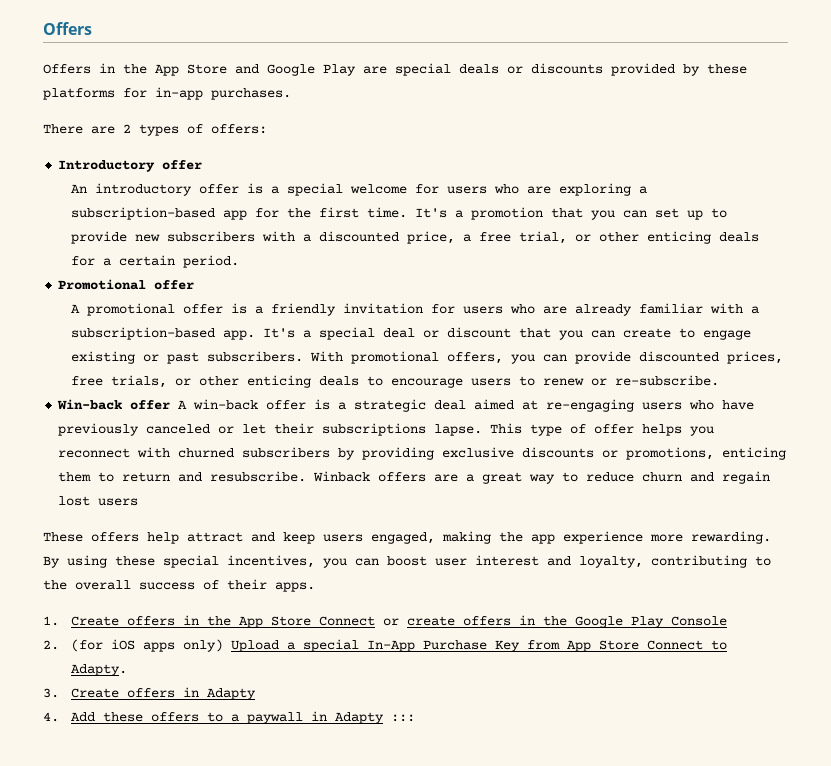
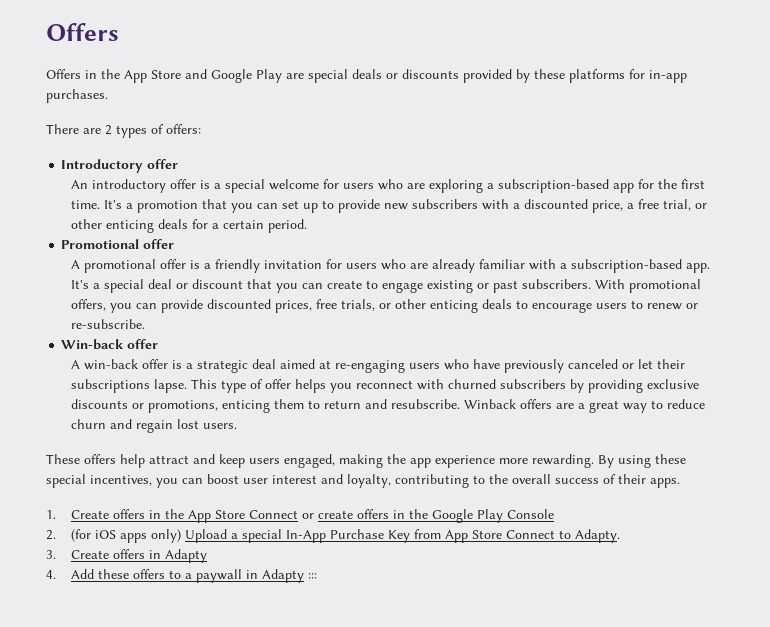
- Win-back offer A win-back offer is a strategic deal aimed at re-engaging users who have previously canceled or let their subscriptions lapse.
+ Win-back offer
+ A win-back offer is a strategic deal aimed at re-engaging users who have previously canceled or let their subscriptions lapse.
- Winback offers are a great way to reduce churn and regain lost users
+ Winback offers are a great way to reduce churn and regain lost users.

